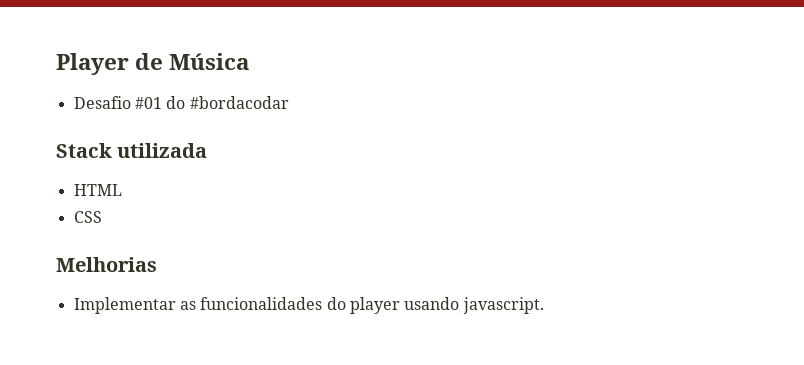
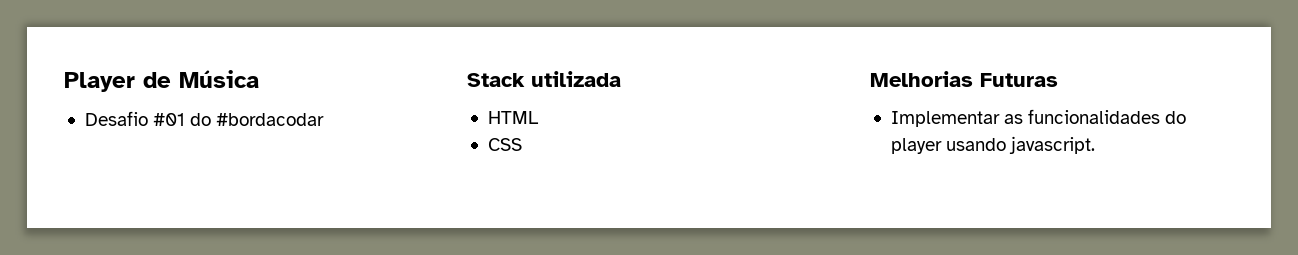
- Melhorias
+ Melhorias Futuras

